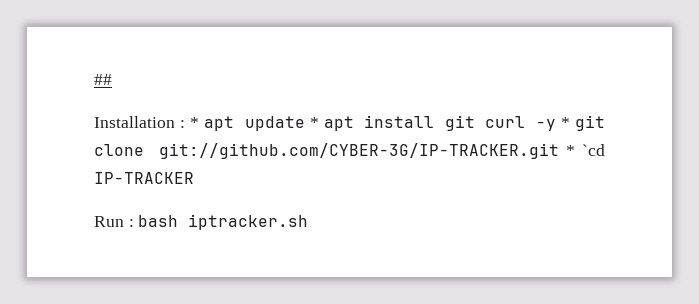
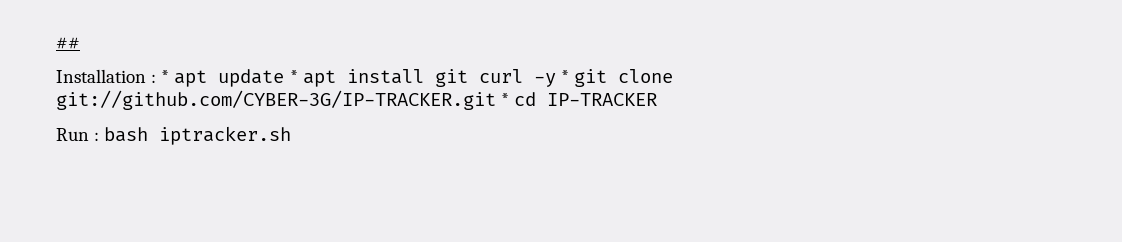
- Installation : * apt update * apt install git curl -y * git clone git://github.com/CYBER-3G/IP-TRACKER.git * `cd IP-TRACKER
+ Installation : * apt update * apt install git curl -y * git clone git://github.com/CYBER-3G/IP-TRACKER.git * cd IP-TRACKER

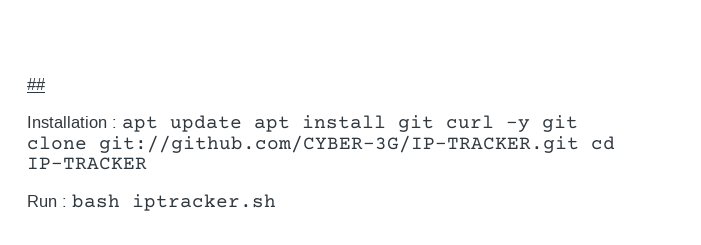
- Installation : * apt update * apt install git curl -y * git clone git://github.com/CYBER-3G/IP-TRACKER.git * cd IP-TRACKER
+ Installation : apt update apt install git curl -y git clone git://github.com/CYBER-3G/IP-TRACKER.git cd IP-TRACKER

